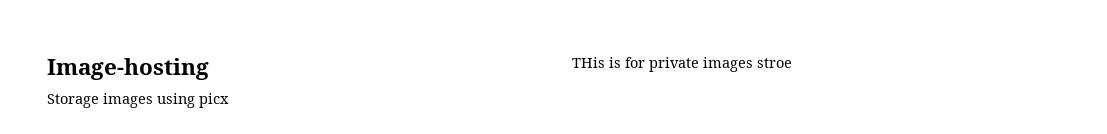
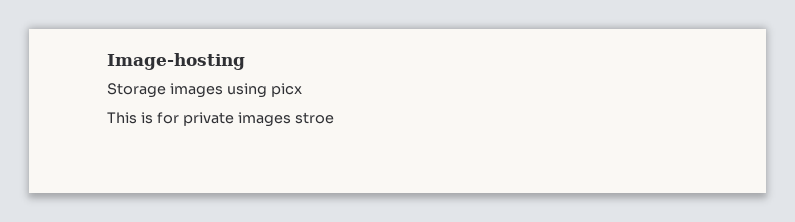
- THis is for private images stroe
+ This is for private images stroe

